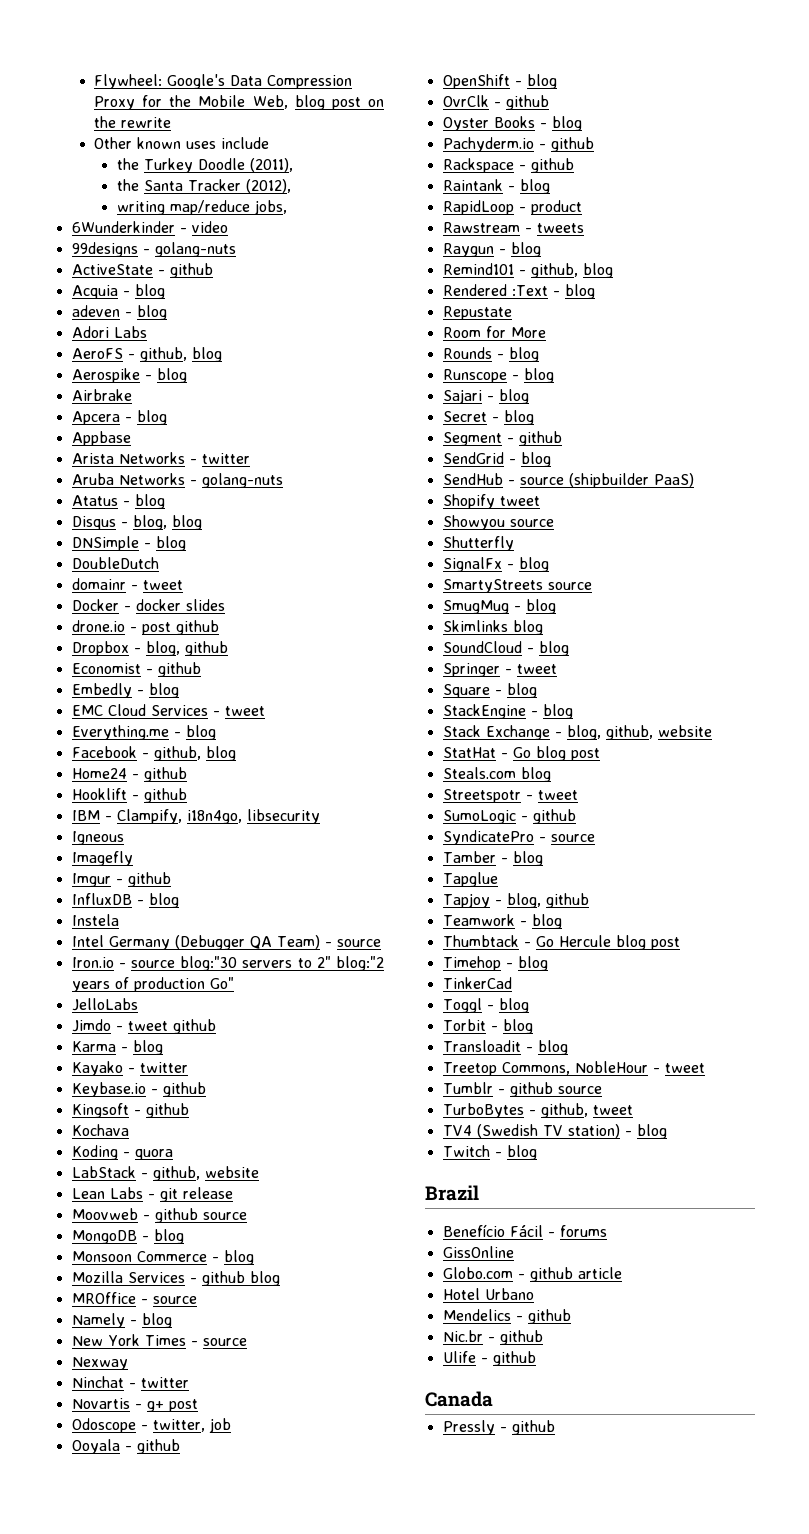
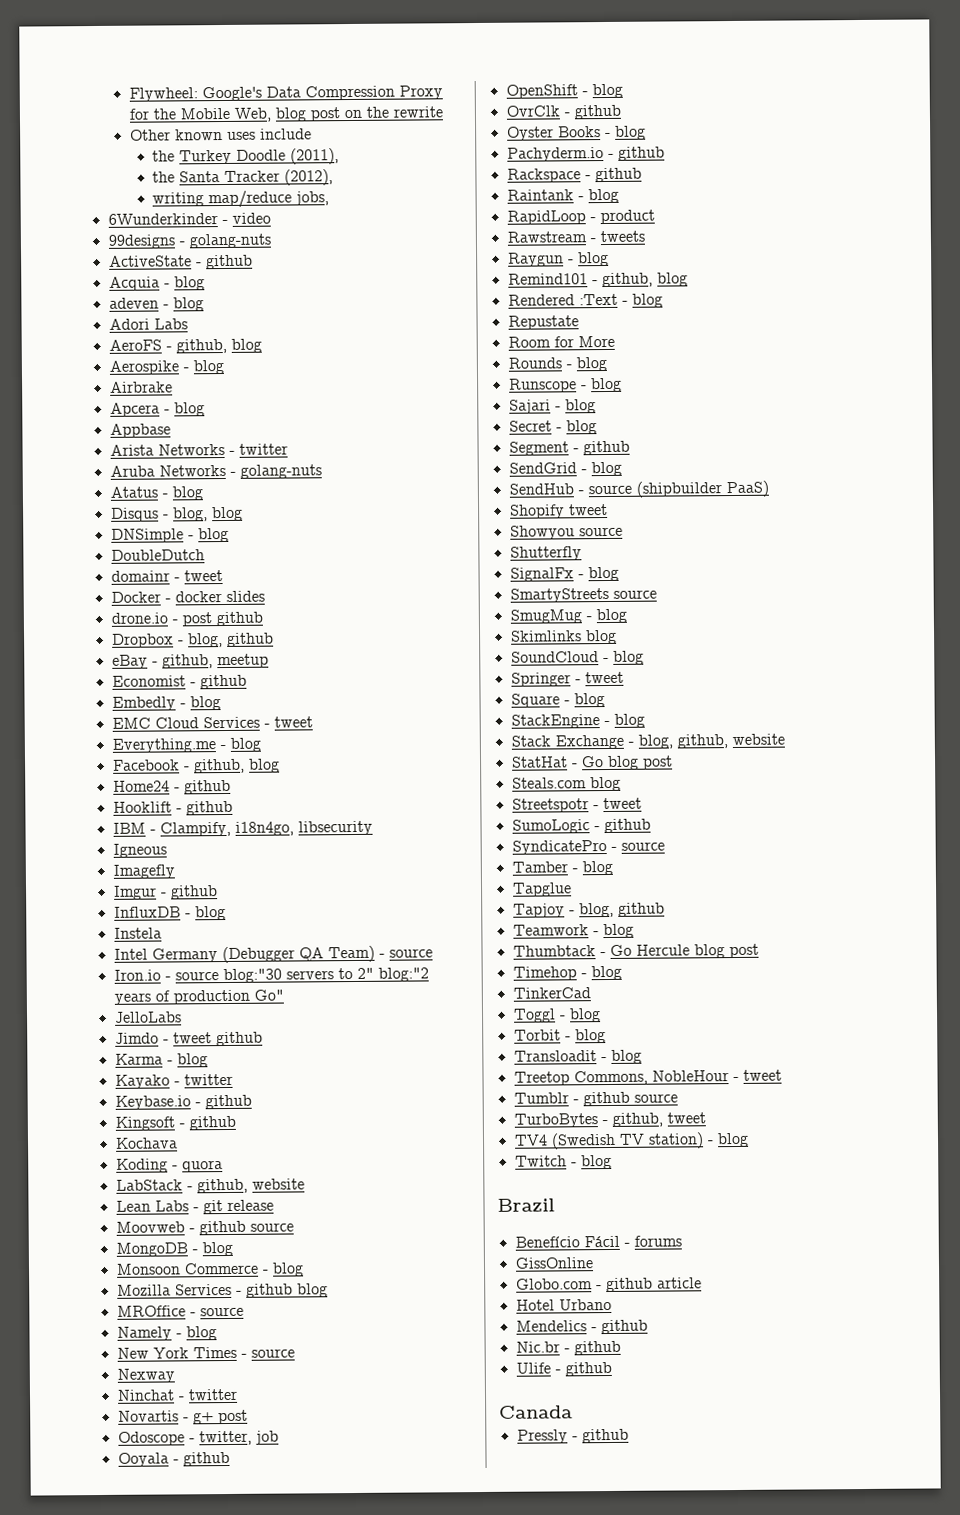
+ eBay - github, meetup

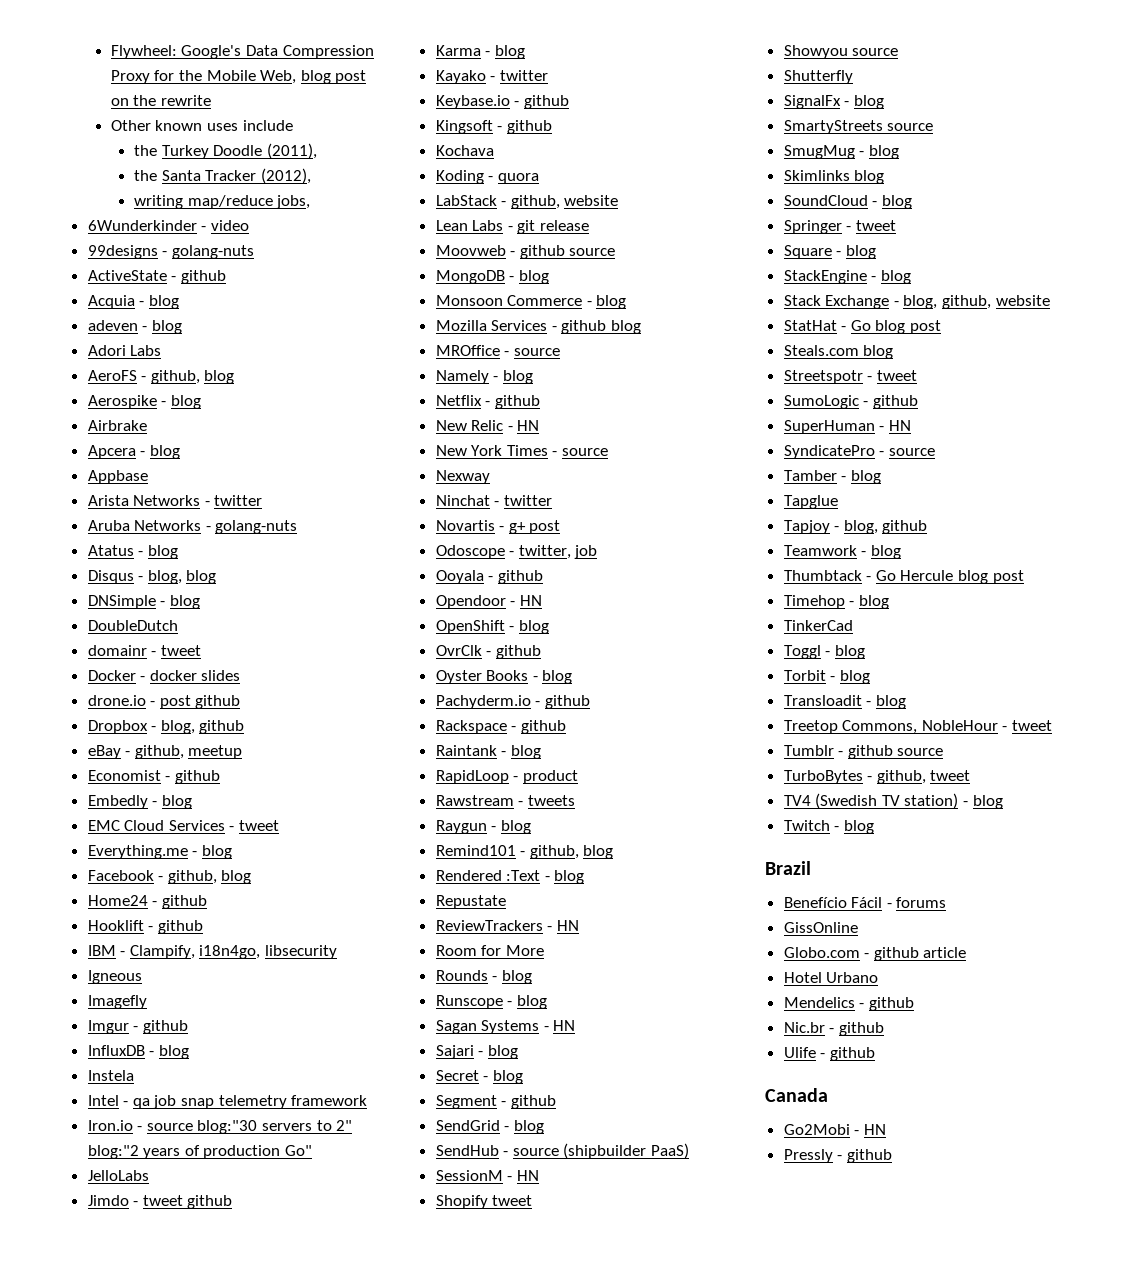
- Intel Germany (Debugger QA Team) - source
+ Intel - qa job snap telemetry framework
+ Netflix - github
+ New Relic - HN
+ Opendoor - HN
+ ReviewTrackers - HN
+ Sagan Systems - HN
+ SessionM - HN
+ SuperHuman - HN
+ Go2Mobi - HN

